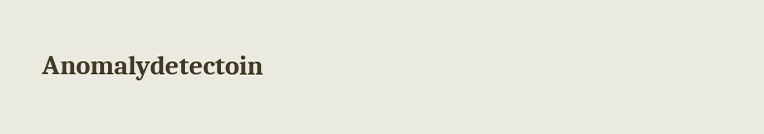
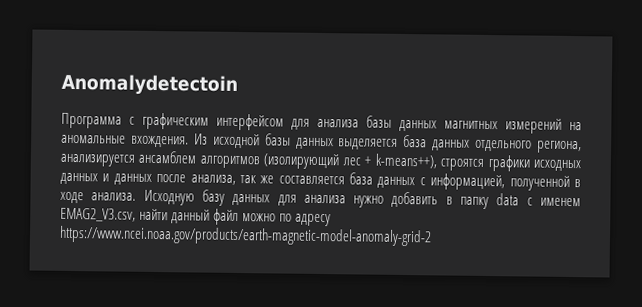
+ Программа с графическим интерфейсом для анализа базы данных магнитных измерений на аномальные вхождения. Из исходной базы данных выделяется база данных отдельного региона, анализируется ансамблем алгоритмов (изолирующий лес + k-means++), строятся графики исходных данных и данных после анализа, так же составляется база данных с информацией, полученной в ходе анализа. Исходную базу данных для анализа нужно добавить в папку data с именем EMAG2_V3.csv, найти данный файл можно по адресу https://www.ncei.noaa.gov/products/earth-magnetic-model-anomaly-grid-2

